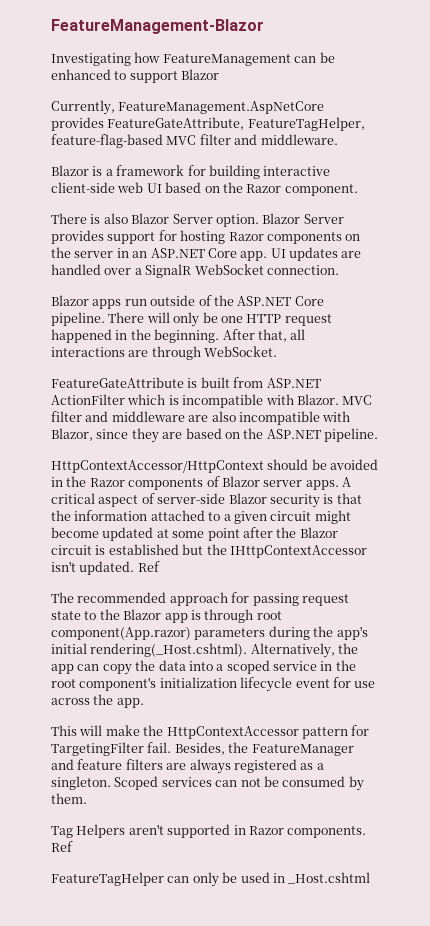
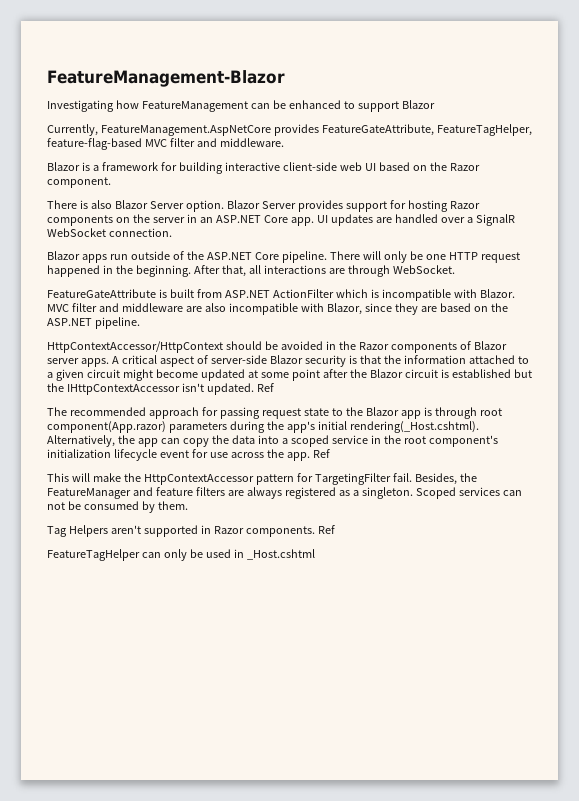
- The recommended approach for passing request state to the Blazor app is through root component(App.razor) parameters during the app's initial rendering(_Host.cshtml). Alternatively, the app can copy the data into a scoped service in the root component's initialization lifecycle event for use across the app.
+ The recommended approach for passing request state to the Blazor app is through root component(App.razor) parameters during the app's initial rendering(_Host.cshtml). Alternatively, the app can copy the data into a scoped service in the root component's initialization lifecycle event for use across the app. Ref

